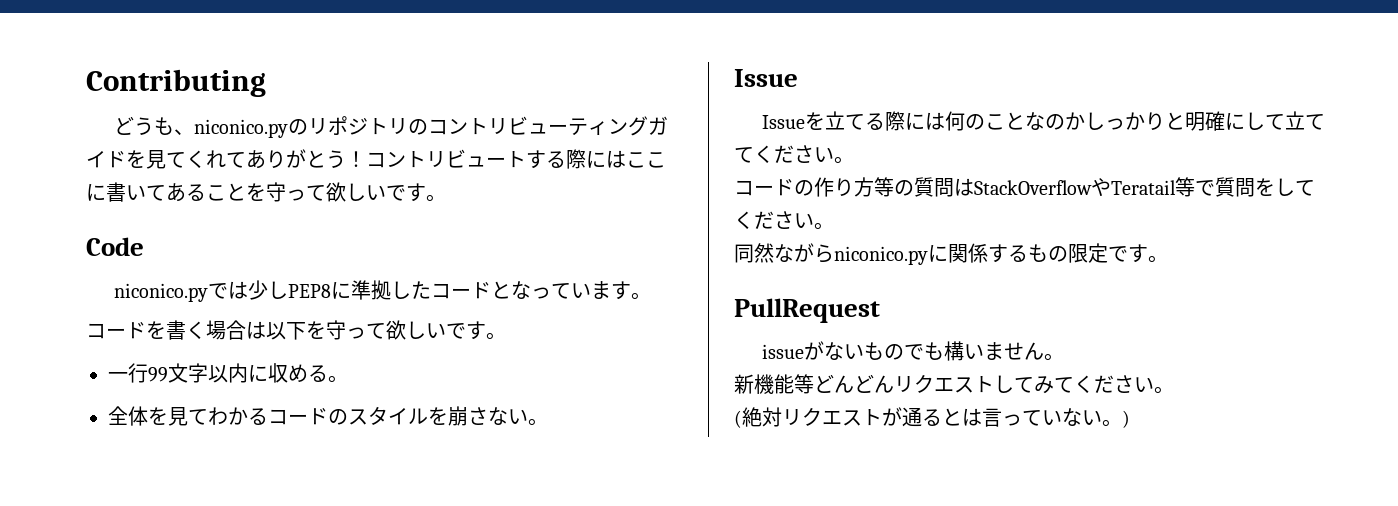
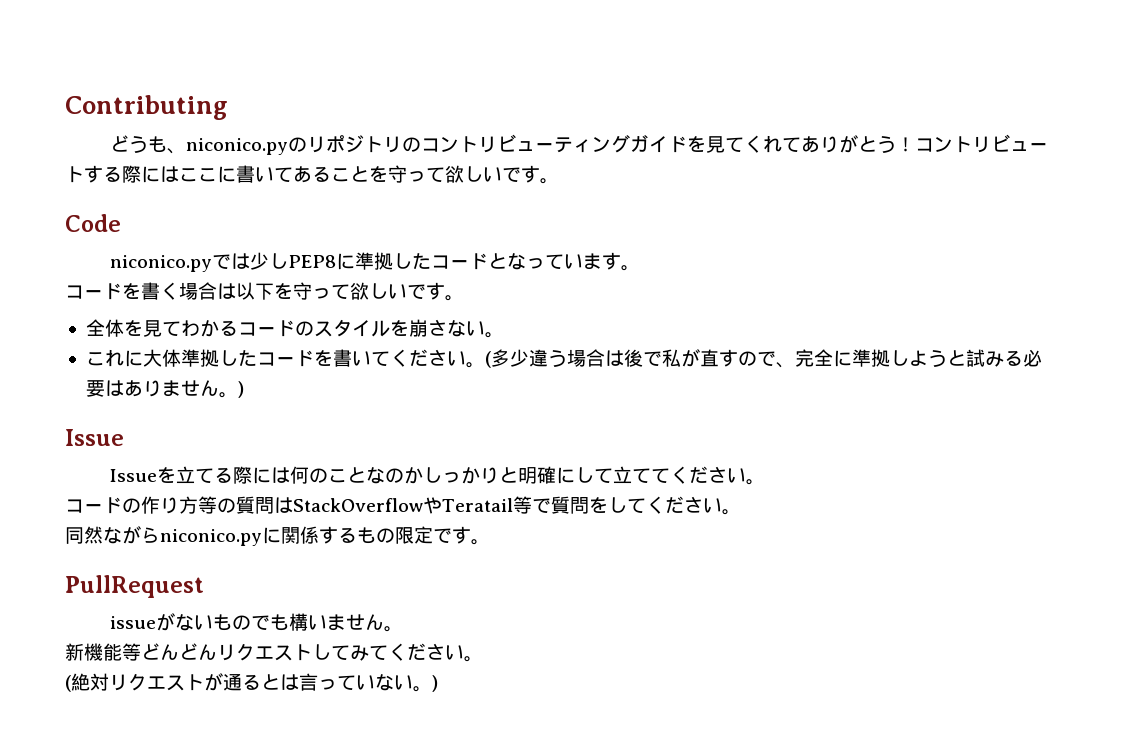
- 一行99文字以内に収める。
+ これに大体準拠したコードを書いてください。(多少違う場合は後で私が直すので、完全に準拠しようと試みる必要はありません。)

